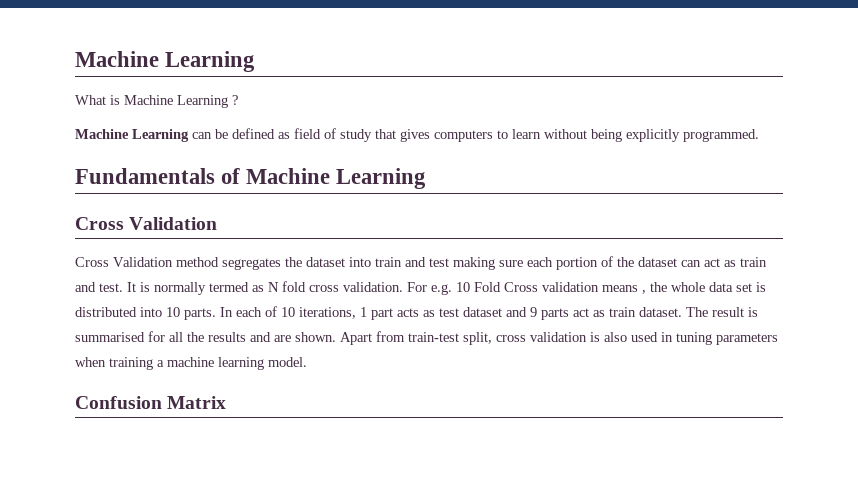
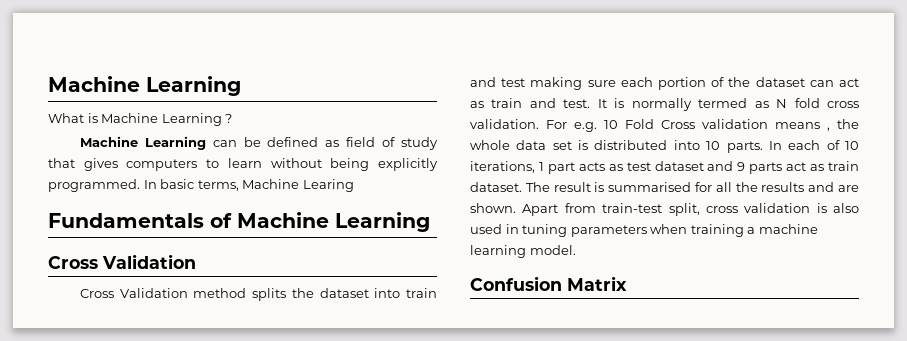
+ In basic terms, Machine Learing
- Cross Validation method segregates the dataset into train and test making sure each portion of the dataset can act as train and test.
+ Cross Validation method splits the dataset into train and test making sure each portion of the dataset can act as train and test.

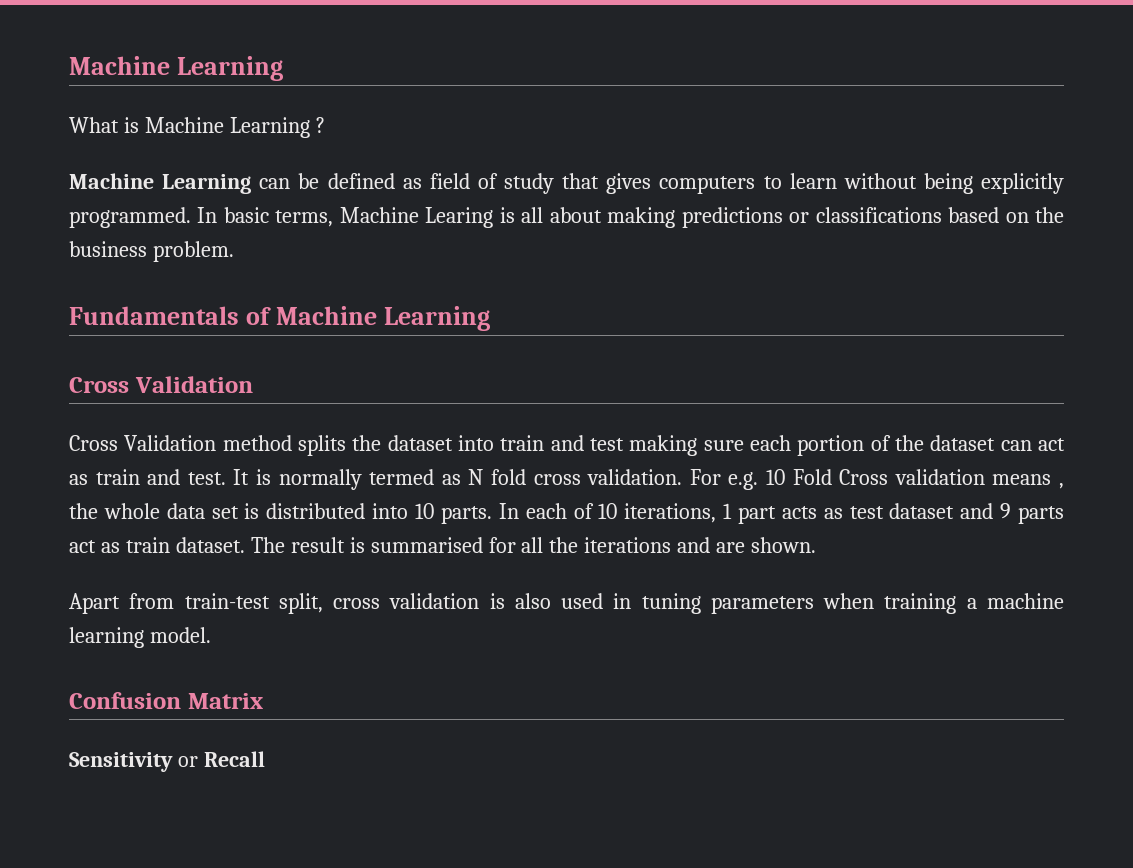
- In basic terms, Machine Learing
+ In basic terms, Machine Learing is all about making predictions or classifications based on the business problem.
- The result is summarised for all the results and are shown. Apart from train-test split, cross validation is also used in tuning parameters when training a machine learning model.
+ The result is summarised for all the iterations and are shown.
+ Apart from train-test split, cross validation is also used in tuning parameters when training a machine learning model.
+ Sensitivity or Recall

